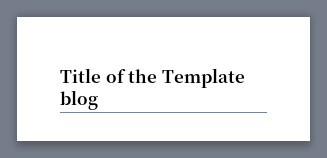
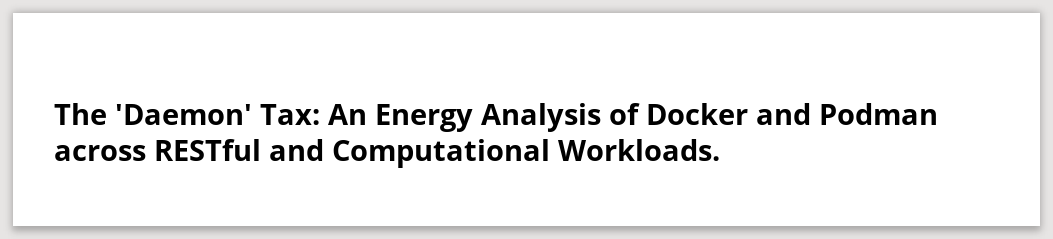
- Title of the Template blog
+ The 'Daemon' Tax: An Energy Analysis of Docker and Podman across RESTful and Computational Workloads.

